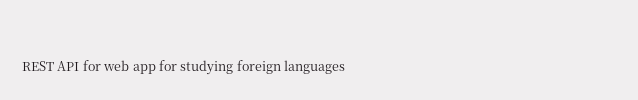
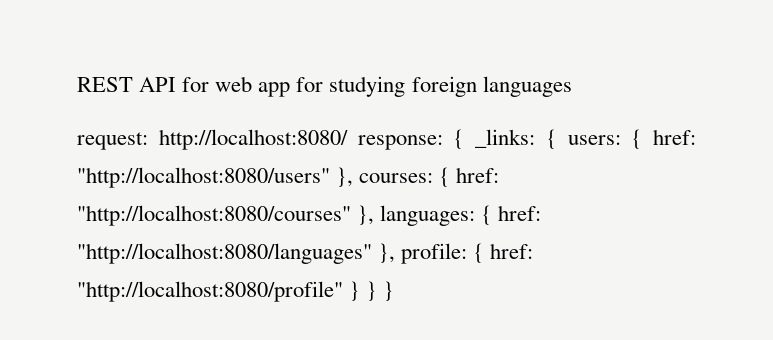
+ request: http://localhost:8080/ response: { _links: { users: { href: "http://localhost:8080/users" }, courses: { href: "http://localhost:8080/courses" }, languages: { href: "http://localhost:8080/languages" }, profile: { href: "http://localhost:8080/profile" } } }

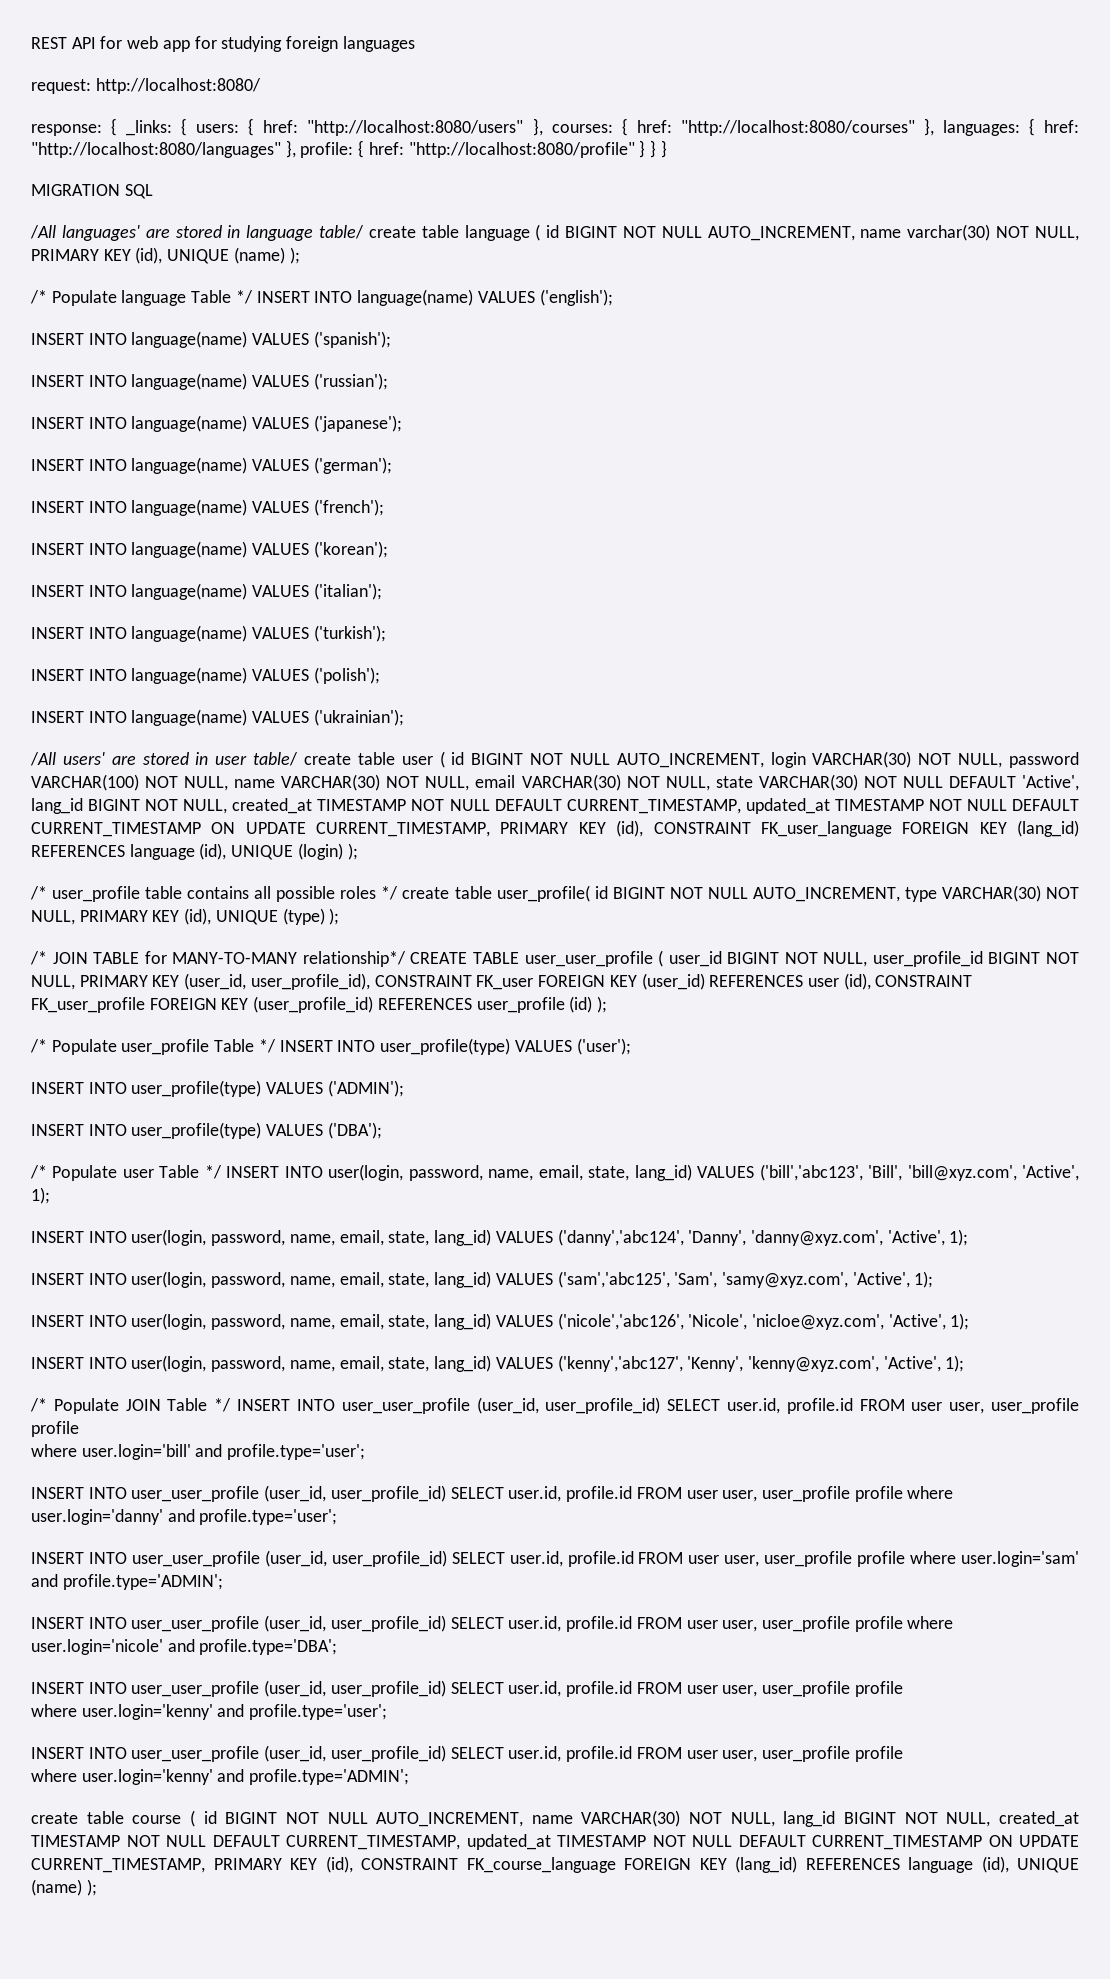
- request: http://localhost:8080/ response: { _links: { users: { href: "http://localhost:8080/users" }, courses: { href: "http://localhost:8080/courses" }, languages: { href: "http://localhost:8080/languages" }, profile: { href: "http://localhost:8080/profile" } } }
+ request: http://localhost:8080/
+ response: { _links: { users: { href: "http://localhost:8080/users" }, courses: { href: "http://localhost:8080/courses" }, languages: { href: "http://localhost:8080/languages" }, profile: { href: "http://localhost:8080/profile" } } }
+ MIGRATION SQL
+ /All languages' are stored in language table/ create table language ( id BIGINT NOT NULL AUTO_INCREMENT, name varchar(30) NOT NULL, PRIMARY KEY (id), UNIQUE (name) );
+ /* Populate language Table */ INSERT INTO language(name) VALUES ('english');
+ INSERT INTO language(name) VALUES ('spanish');
+ INSERT INTO language(name) VALUES ('russian');
+ INSERT INTO language(name) VALUES ('japanese');
+ INSERT INTO language(name) VALUES ('german');
+ INSERT INTO language(name) VALUES ('french');
+ INSERT INTO language(name) VALUES ('korean');
+ INSERT INTO language(name) VALUES ('italian');
+ INSERT INTO language(name) VALUES ('turkish');
+ INSERT INTO language(name) VALUES ('polish');
+ INSERT INTO language(name) VALUES ('ukrainian');
+ /All users' are stored in user table/ create table user ( id BIGINT NOT NULL AUTO_INCREMENT, login VARCHAR(30) NOT NULL, password VARCHAR(100) NOT NULL, name VARCHAR(30) NOT NULL, email VARCHAR(30) NOT NULL, state VARCHAR(30) NOT NULL DEFAULT 'Active', lang_id BIGINT NOT NULL, created_at TIMESTAMP NOT NULL DEFAULT CURRENT_TIMESTAMP, updated_at TIMESTAMP NOT NULL DEFAULT CURRENT_TIMESTAMP ON UPDATE CURRENT_TIMESTAMP, PRIMARY KEY (id), CONSTRAINT FK_user_language FOREIGN KEY (lang_id) REFERENCES language (id), UNIQUE (login) );
+ /* user_profile table contains all possible roles */ create table user_profile( id BIGINT NOT NULL AUTO_INCREMENT, type VARCHAR(30) NOT NULL, PRIMARY KEY (id), UNIQUE (type) );
+ /* JOIN TABLE for MANY-TO-MANY relationship*/ CREATE TABLE user_user_profile ( user_id BIGINT NOT NULL, user_profile_id BIGINT NOT NULL, PRIMARY KEY (user_id, user_profile_id), CONSTRAINT FK_user FOREIGN KEY (user_id) REFERENCES user (id), CONSTRAINT FK_user_profile FOREIGN KEY (user_profile_id) REFERENCES user_profile (id) );
+ /* Populate user_profile Table */ INSERT INTO user_profile(type) VALUES ('user');
+ INSERT INTO user_profile(type) VALUES ('ADMIN');
+ INSERT INTO user_profile(type) VALUES ('DBA');
+ /* Populate user Table */ INSERT INTO user(login, password, name, email, state, lang_id) VALUES ('bill','abc123', 'Bill', 'bill@xyz.com', 'Active', 1);
+ INSERT INTO user(login, password, name, email, state, lang_id) VALUES ('danny','abc124', 'Danny', 'danny@xyz.com', 'Active', 1);
+ INSERT INTO user(login, password, name, email, state, lang_id) VALUES ('sam','abc125', 'Sam', 'samy@xyz.com', 'Active', 1);
+ INSERT INTO user(login, password, name, email, state, lang_id) VALUES ('nicole','abc126', 'Nicole', 'nicloe@xyz.com', 'Active', 1);
+ INSERT INTO user(login, password, name, email, state, lang_id) VALUES ('kenny','abc127', 'Kenny', 'kenny@xyz.com', 'Active', 1);
+ /* Populate JOIN Table */ INSERT INTO user_user_profile (user_id, user_profile_id) SELECT user.id, profile.id FROM user user, user_profile profile
+ where user.login='bill' and profile.type='user';
+ INSERT INTO user_user_profile (user_id, user_profile_id) SELECT user.id, profile.id FROM user user, user_profile profile where user.login='danny' and profile.type='user';
+ INSERT INTO user_user_profile (user_id, user_profile_id) SELECT user.id, profile.id FROM user user, user_profile profile where user.login='sam' and profile.type='ADMIN';
+ INSERT INTO user_user_profile (user_id, user_profile_id) SELECT user.id, profile.id FROM user user, user_profile profile where user.login='nicole' and profile.type='DBA';
+ INSERT INTO user_user_profile (user_id, user_profile_id) SELECT user.id, profile.id FROM user user, user_profile profile
+ where user.login='kenny' and profile.type='user';
+ INSERT INTO user_user_profile (user_id, user_profile_id) SELECT user.id, profile.id FROM user user, user_profile profile
+ where user.login='kenny' and profile.type='ADMIN';
+ create table course ( id BIGINT NOT NULL AUTO_INCREMENT, name VARCHAR(30) NOT NULL, lang_id BIGINT NOT NULL, created_at TIMESTAMP NOT NULL DEFAULT CURRENT_TIMESTAMP, updated_at TIMESTAMP NOT NULL DEFAULT CURRENT_TIMESTAMP ON UPDATE CURRENT_TIMESTAMP, PRIMARY KEY (id), CONSTRAINT FK_course_language FOREIGN KEY (lang_id) REFERENCES language (id), UNIQUE (name) );

